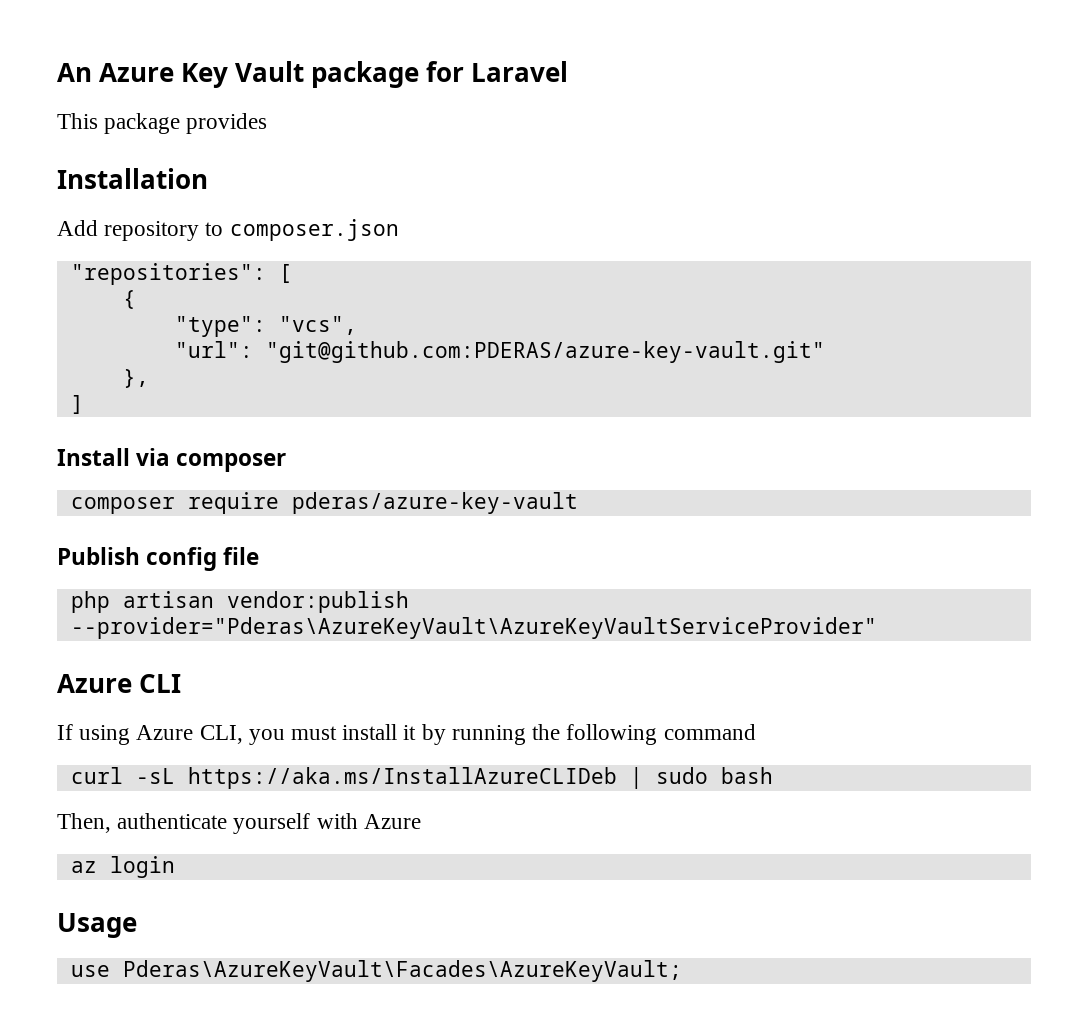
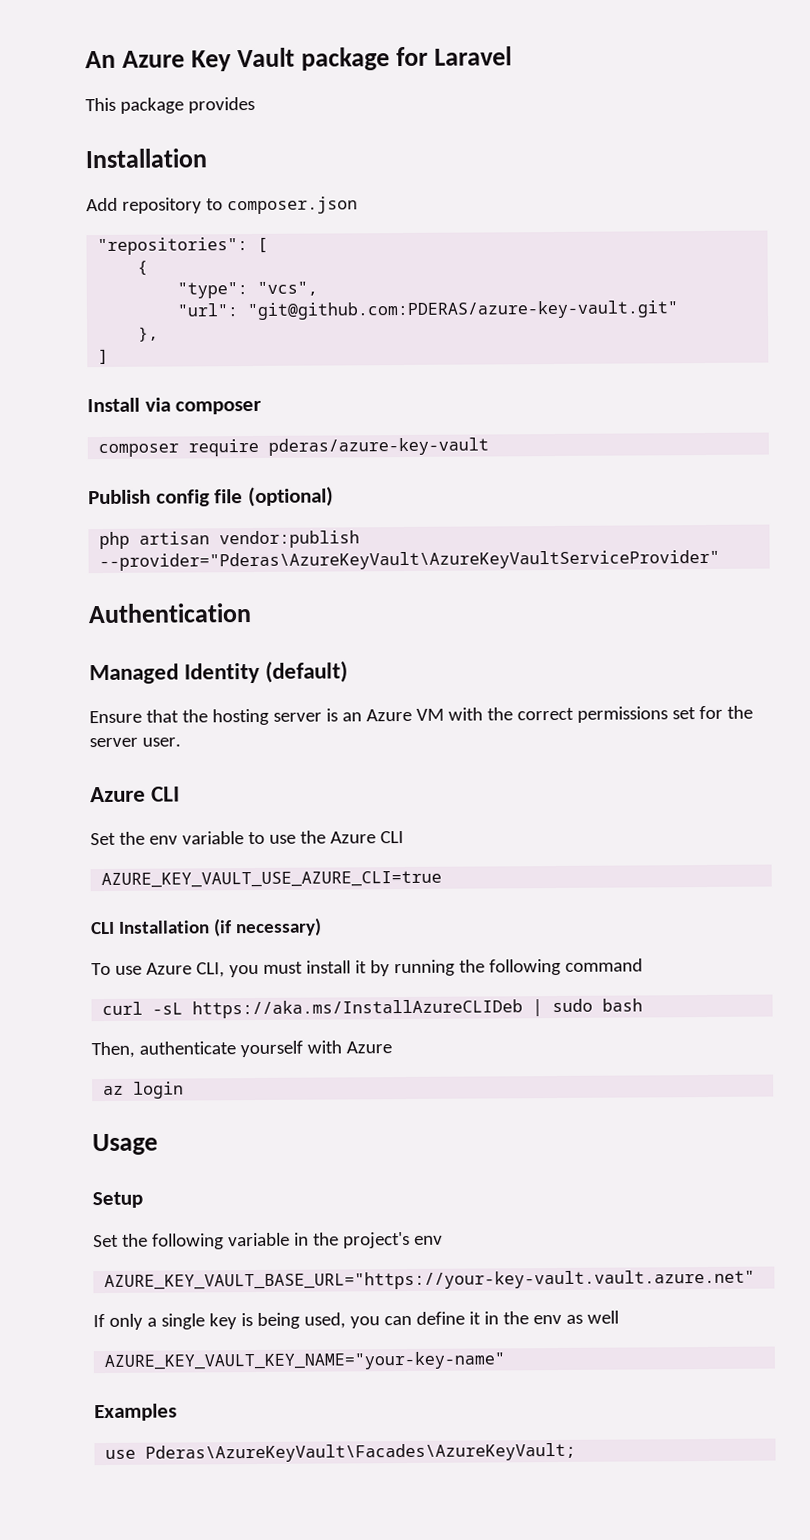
- Publish config file
+ Publish config file (optional)
+ Authentication
+ Managed Identity (default)
+ Ensure that the hosting server is an Azure VM with the correct permissions set for the server user.
  Azure CLI
- If using Azure CLI, you must install it by running the following command
+ Set the env variable to use the Azure CLI
+ AZURE_KEY_VAULT_USE_AZURE_CLI=true
+ CLI Installation (if necessary)
+ To use Azure CLI, you must install it by running the following command
+ Setup
+ Set the following variable in the project's env
+ AZURE_KEY_VAULT_BASE_URL="https://your-key-vault.vault.azure.net"
+ If only a single key is being used, you can define it in the env as well
+ AZURE_KEY_VAULT_KEY_NAME="your-key-name"
+ Examples

